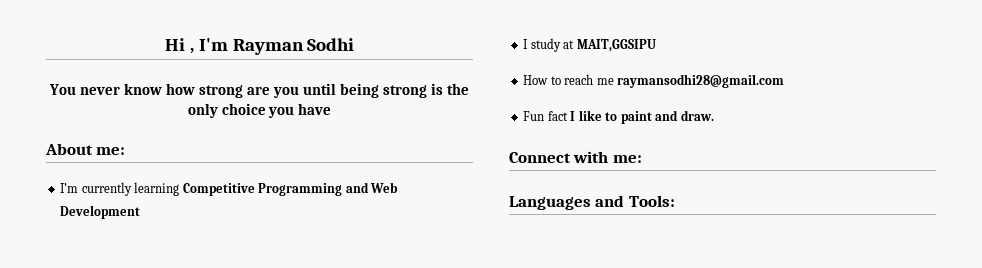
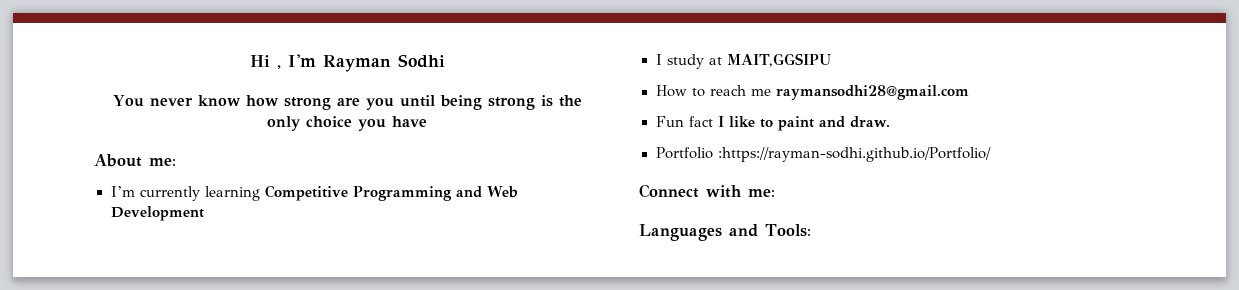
+ Portfolio :https://rayman-sodhi.github.io/Portfolio/

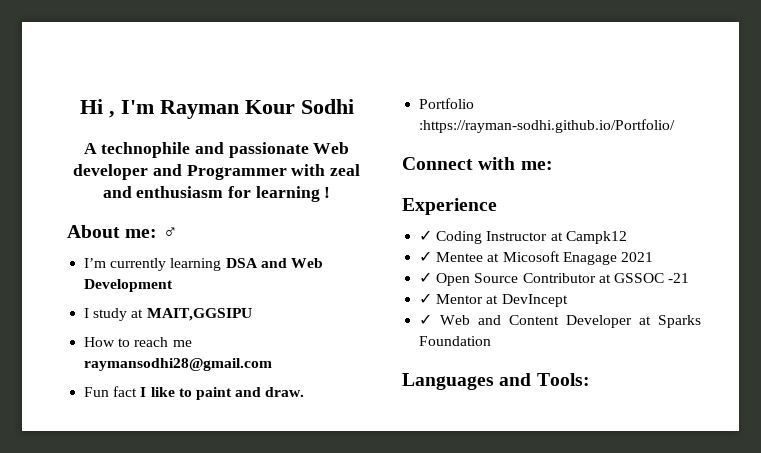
- Hi , I'm Rayman Sodhi
+ Hi , I'm Rayman Kour Sodhi
- You never know how strong are you until being strong is the only choice you have
+ A technophile and passionate Web developer and Programmer with zeal and enthusiasm for learning !
- About me:
+ About me: ♂
- I’m currently learning Competitive Programming and Web Development
+ I’m currently learning DSA and Web Development
+ Experience
+ ✓ Coding Instructor at Campk12
+ ✓ Mentee at Micosoft Enagage 2021
+ ✓ Open Source Contributor at GSSOC -21
+ ✓ Mentor at DevIncept
+ ✓ Web and Content Developer at Sparks Foundation

